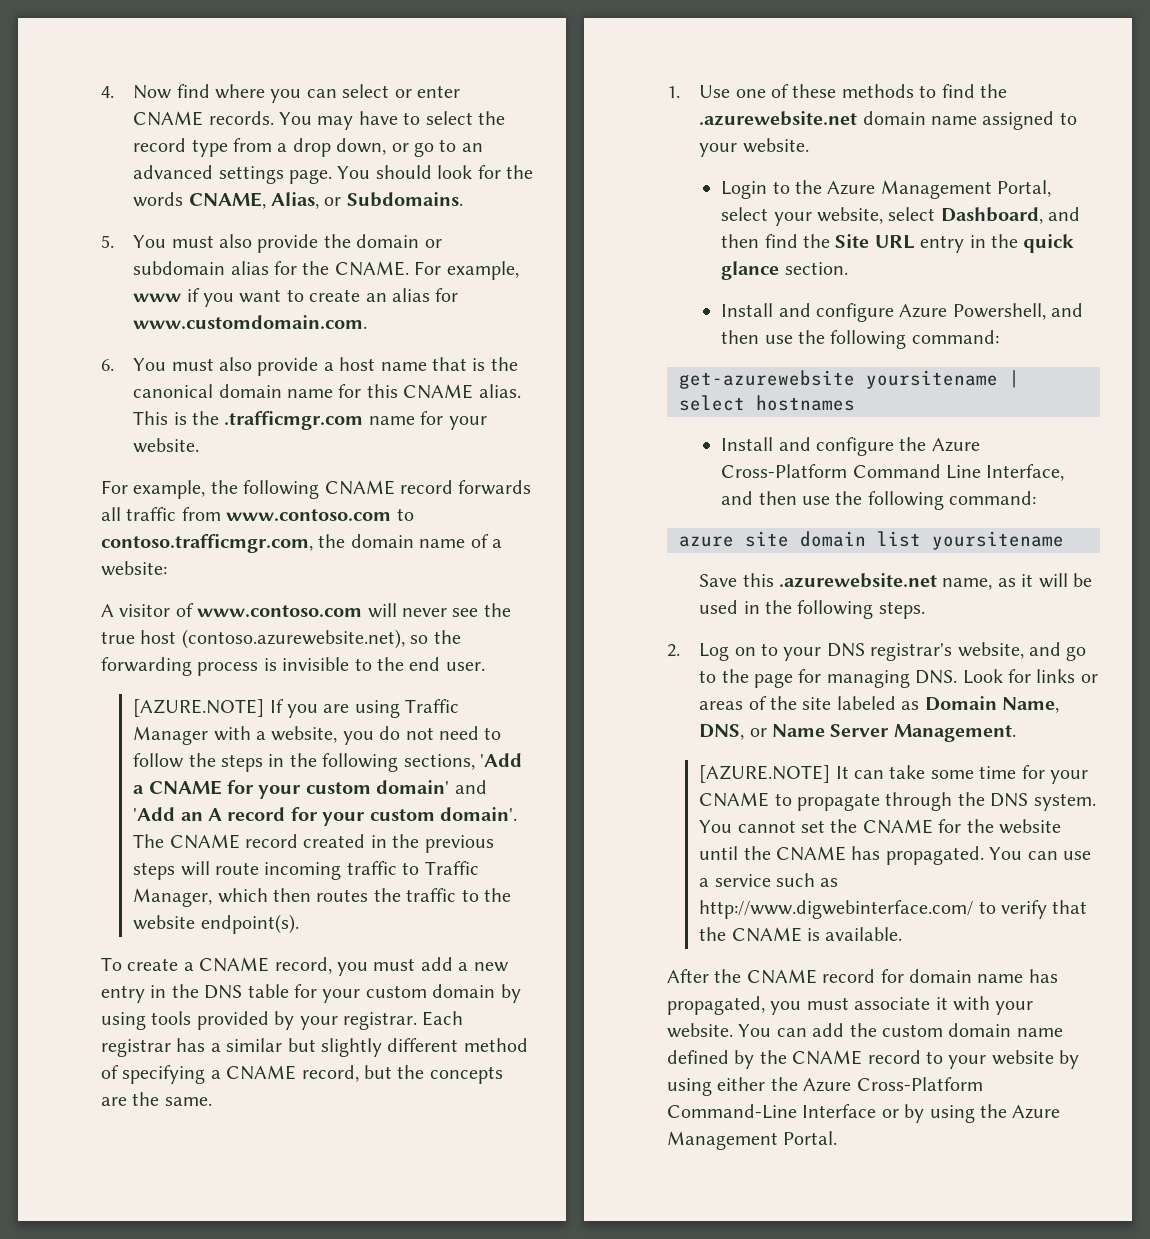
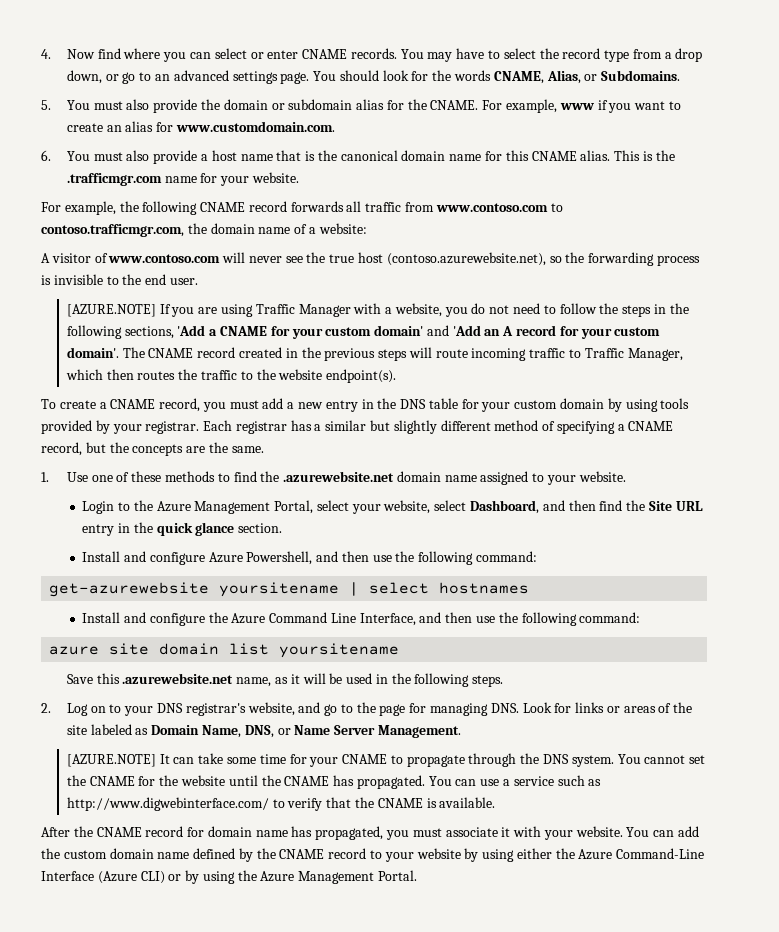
- Install and configure the Azure Cross-Platform Command Line Interface, and then use the following command:
+ Install and configure the Azure Command Line Interface, and then use the following command:
- You can add the custom domain name defined by the CNAME record to your website by using either the Azure Cross-Platform Command-Line Interface or by using the Azure Management Portal.
+ You can add the custom domain name defined by the CNAME record to your website by using either the Azure Command-Line Interface (Azure CLI) or by using the Azure Management Portal.

